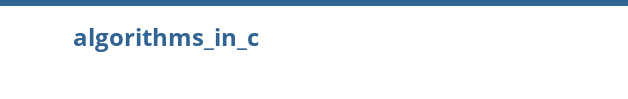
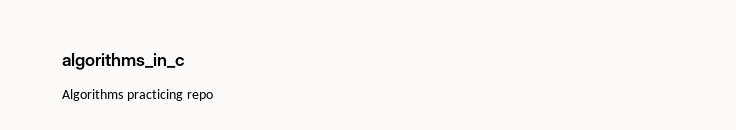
+ Algorithms practicing repo

